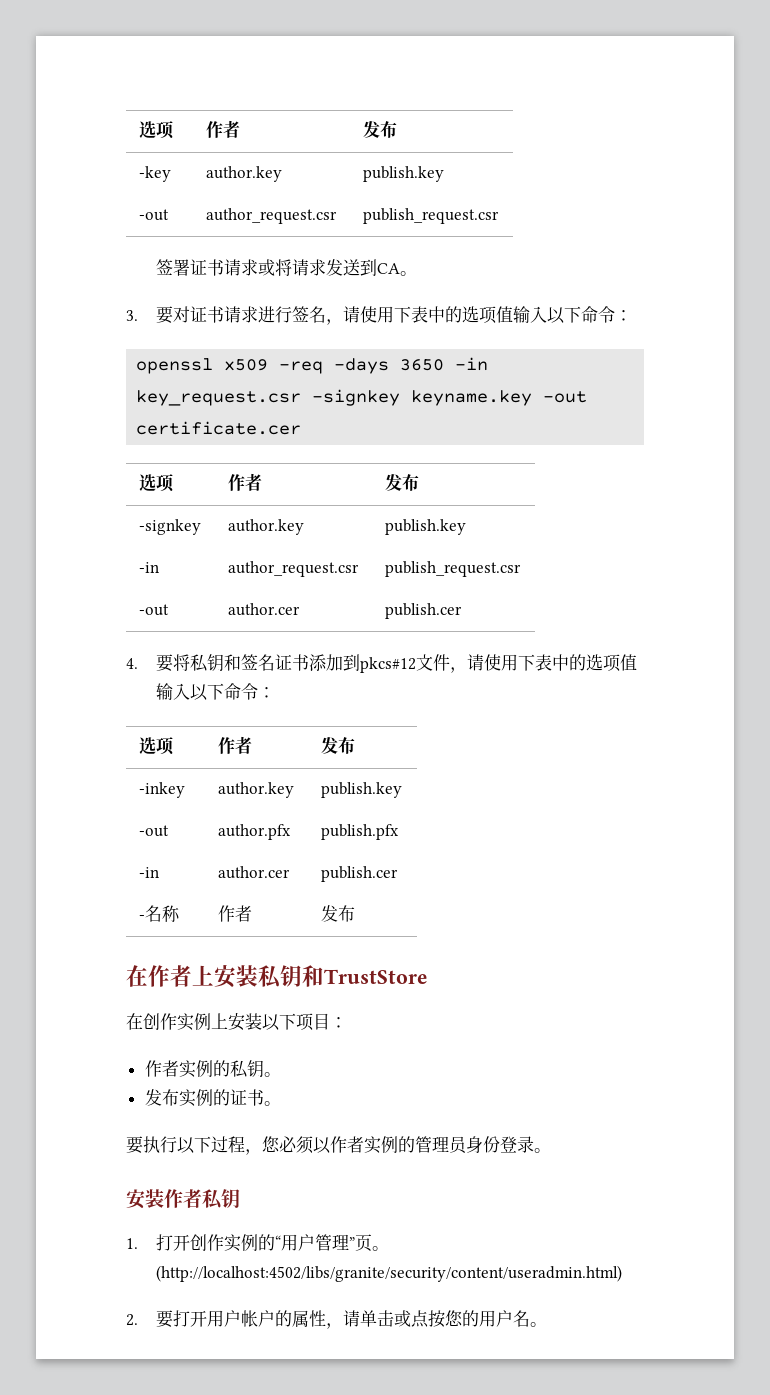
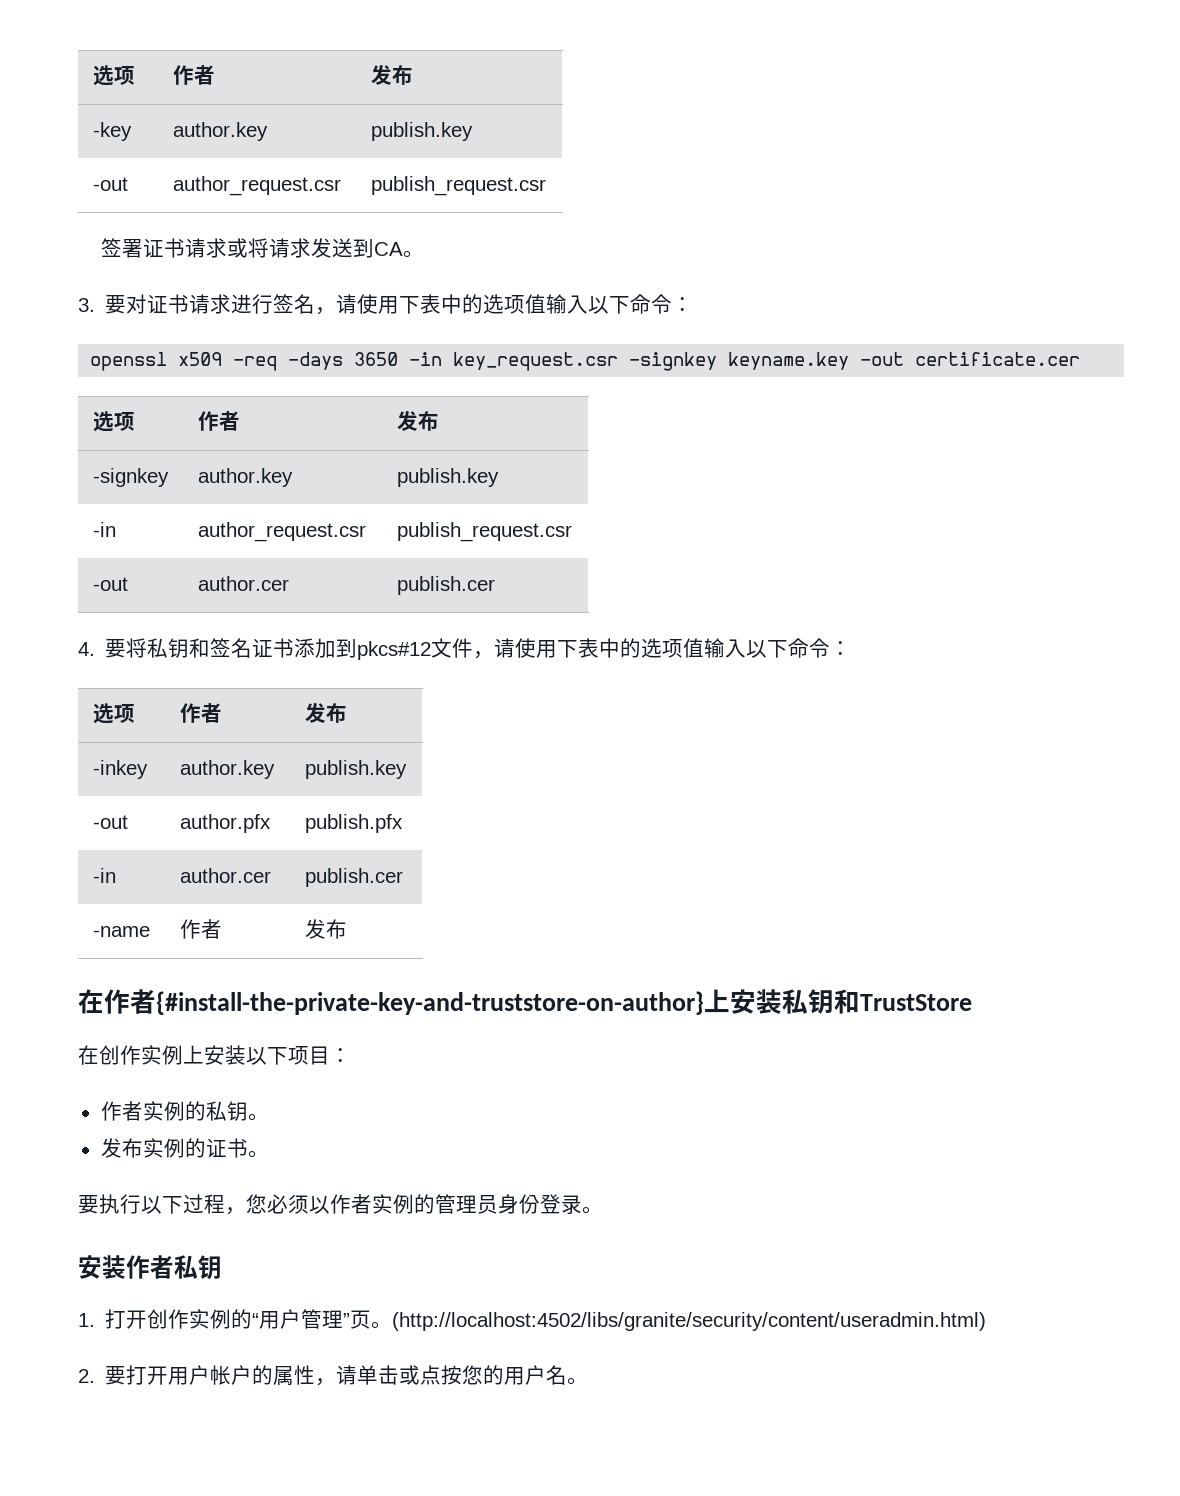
- -名称 | 作者 | 发布
+ -name | 作者 | 发布
- 在作者上安装私钥和TrustStore
+ 在作者{#install-the-private-key-and-truststore-on-author}上安装私钥和TrustStore

